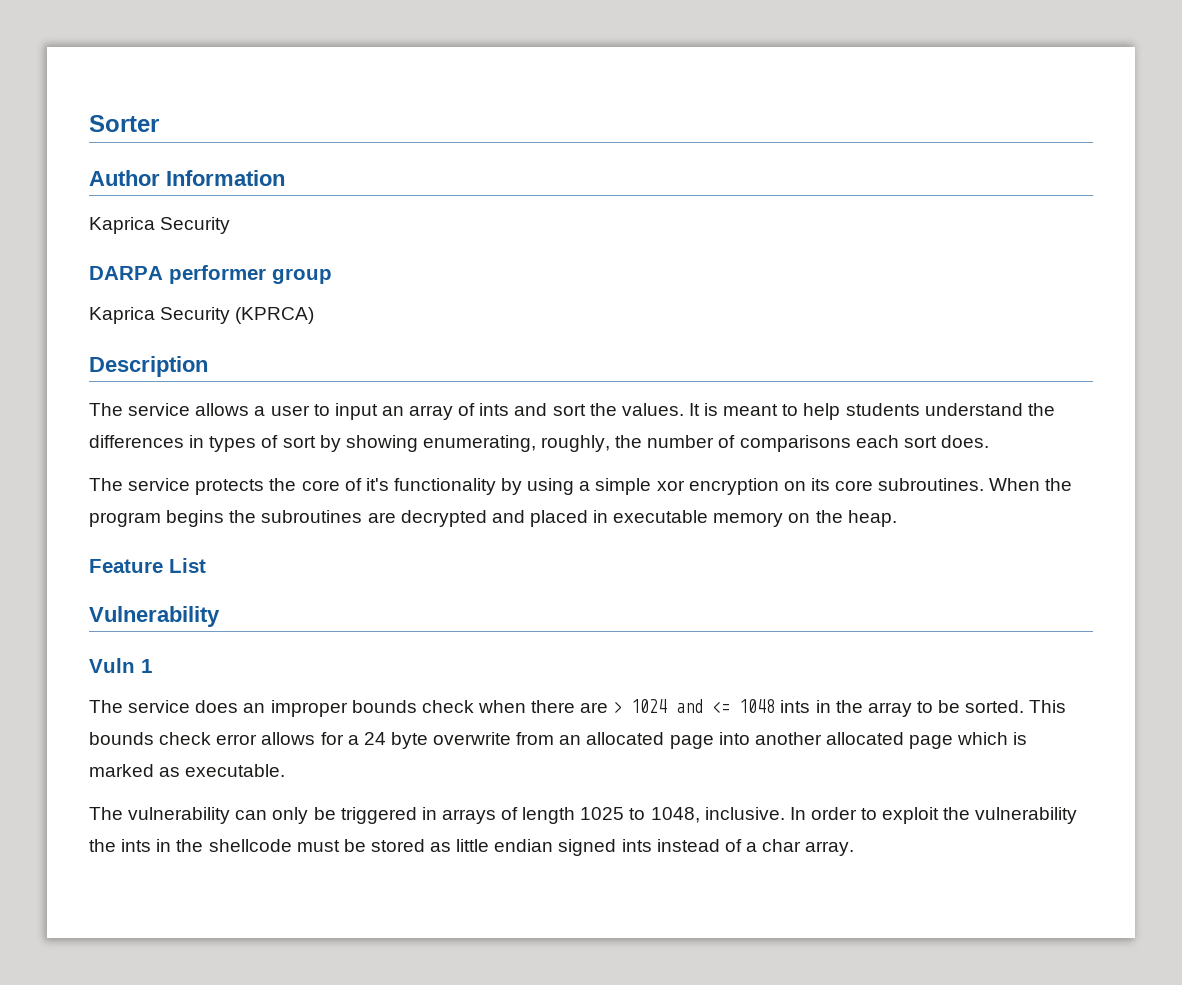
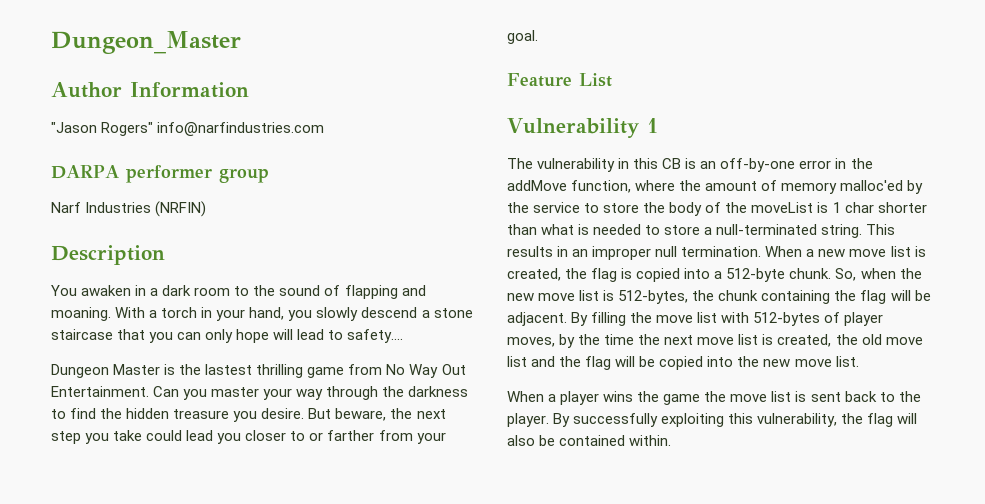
- Sorter
+ Dungeon_Master
  Author Information
- Kaprica Security
+ "Jason Rogers" info@narfindustries.com
- Kaprica Security (KPRCA)
+ Narf Industries (NRFIN)
  Description
- The service allows a user to input an array of ints and sort the values. It is meant to help students understand the differences in types of sort by showing enumerating, roughly, the number of comparisons each sort does.
- The service protects the core of it's functionality by using a simple xor encryption on its core subroutines. When the program begins the subroutines are decrypted and placed in executable memory on the heap.
+ You awaken in a dark room to the sound of flapping and moaning. With a torch in your hand, you slowly descend a stone staircase that you can only hope will lead to safety....
+ Dungeon Master is the lastest thrilling game from No Way Out Entertainment. Can you master your way through the darkness to find the hidden treasure you desire. But beware, the next step you take could lead you closer to or farther from your goal.
- Vulnerability
- Vuln 1
+ Vulnerability 1
- The service does an improper bounds check when there are > 1024 and <= 1048 ints in the array to be sorted. This bounds check error allows for a 24 byte overwrite from an allocated page into another allocated page which is marked as executable.
- The vulnerability can only be triggered in arrays of length 1025 to 1048, inclusive. In order to exploit the vulnerability the ints in the shellcode must be stored as little endian signed ints instead of a char array.
+ The vulnerability in this CB is an off-by-one error in the addMove function, where the amount of memory malloc'ed by the service to store the body of the moveList is 1 char shorter than what is needed to store a null-terminated string. This results in an improper null termination. When a new move list is created, the flag is copied into a 512-byte chunk. So, when the new move list is 512-bytes, the chunk containing the flag will be adjacent. By filling the move list with 512-bytes of player moves, by the time the next move list is created, the old move list and the flag will be copied into the new move list.
+ When a player wins the game the move list is sent back to the player. By successfully exploiting this vulnerability, the flag will also be contained within.

